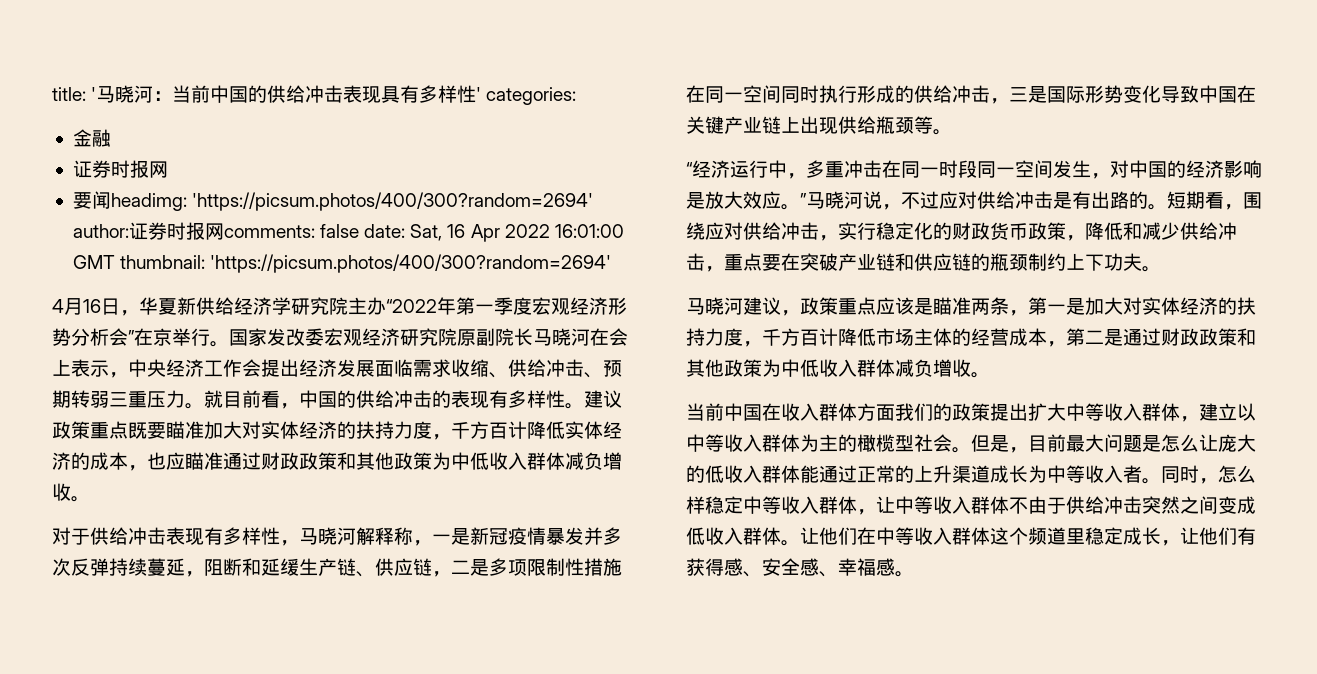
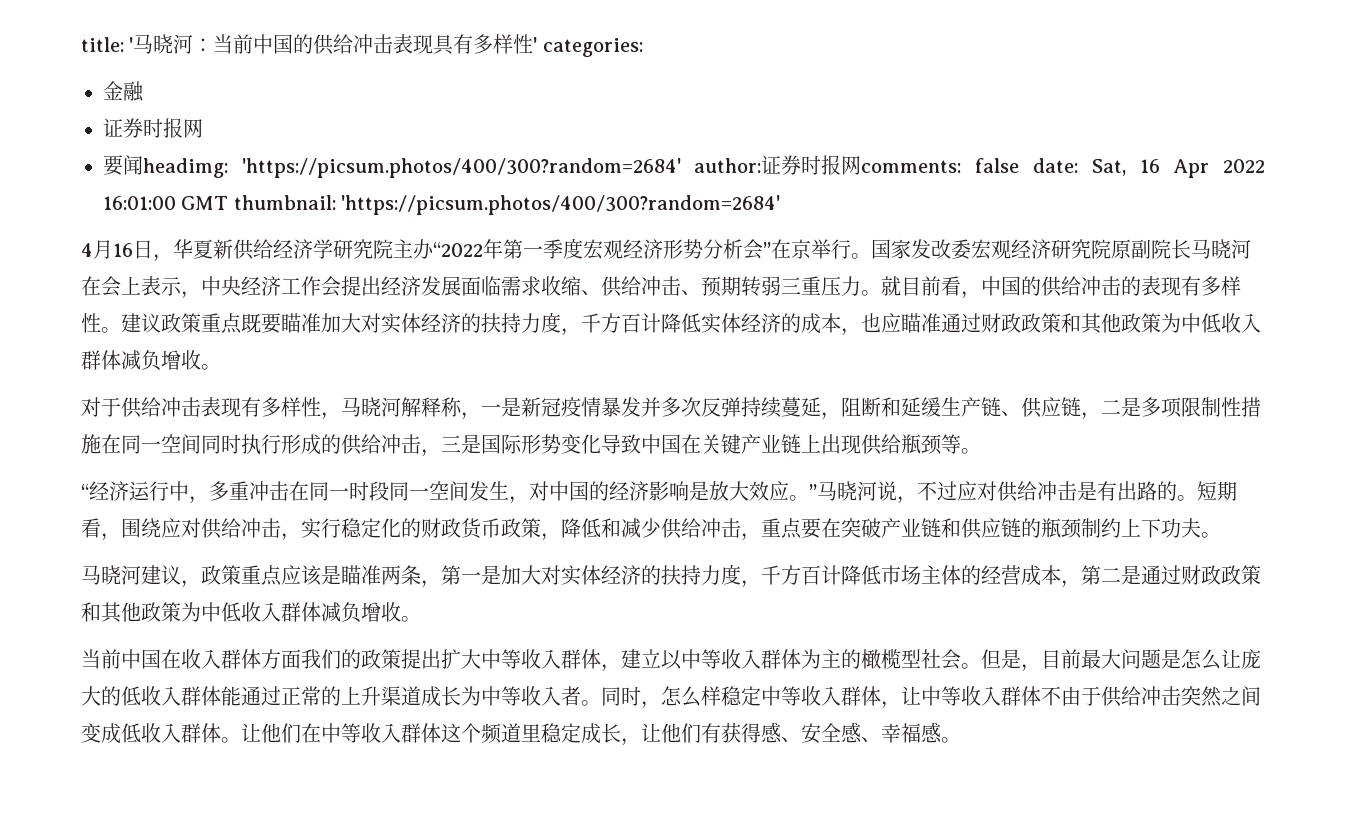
- 要闻headimg: 'https://picsum.photos/400/300?random=2694' author:证券时报网comments: false date: Sat, 16 Apr 2022 16:01:00 GMT thumbnail: 'https://picsum.photos/400/300?random=2694'
+ 要闻headimg: 'https://picsum.photos/400/300?random=2684' author:证券时报网comments: false date: Sat, 16 Apr 2022 16:01:00 GMT thumbnail: 'https://picsum.photos/400/300?random=2684'

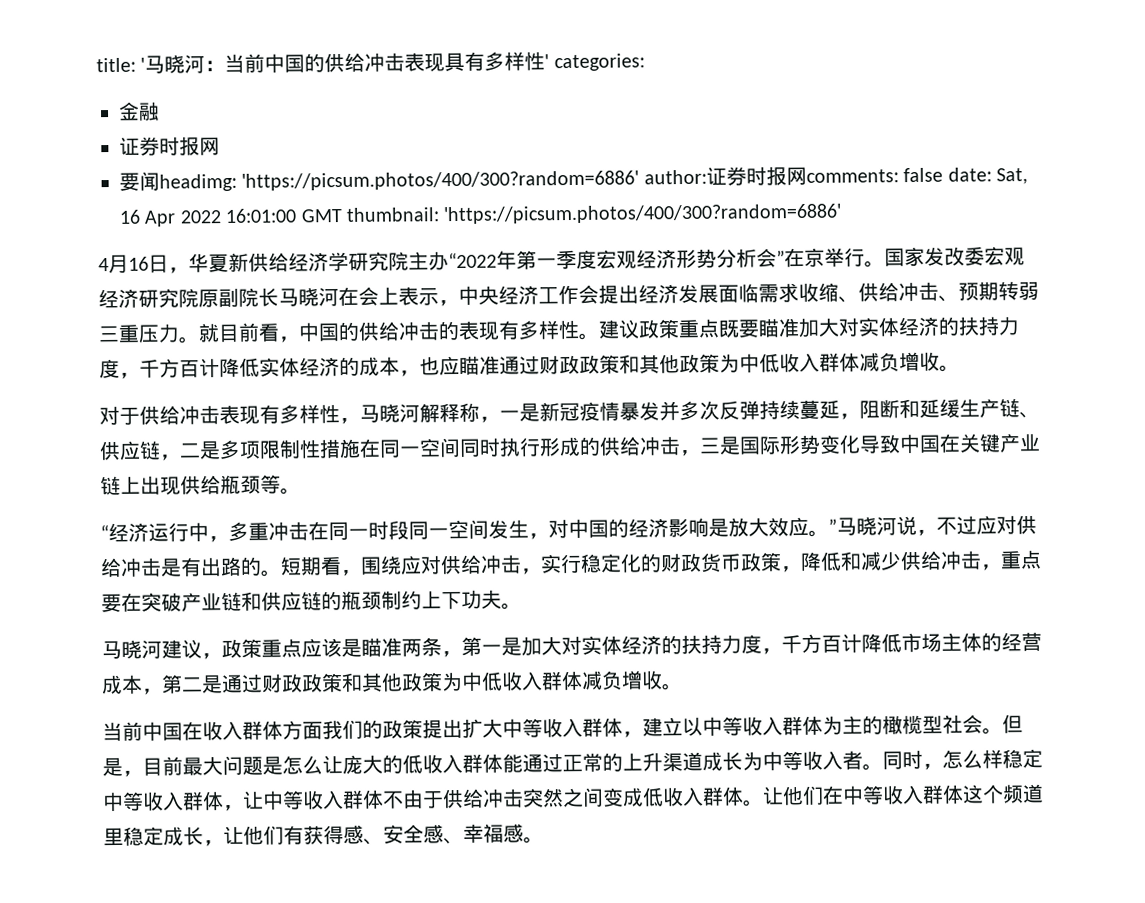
- 要闻headimg: 'https://picsum.photos/400/300?random=2684' author:证券时报网comments: false date: Sat, 16 Apr 2022 16:01:00 GMT thumbnail: 'https://picsum.photos/400/300?random=2684'
+ 要闻headimg: 'https://picsum.photos/400/300?random=6886' author:证券时报网comments: false date: Sat, 16 Apr 2022 16:01:00 GMT thumbnail: 'https://picsum.photos/400/300?random=6886'

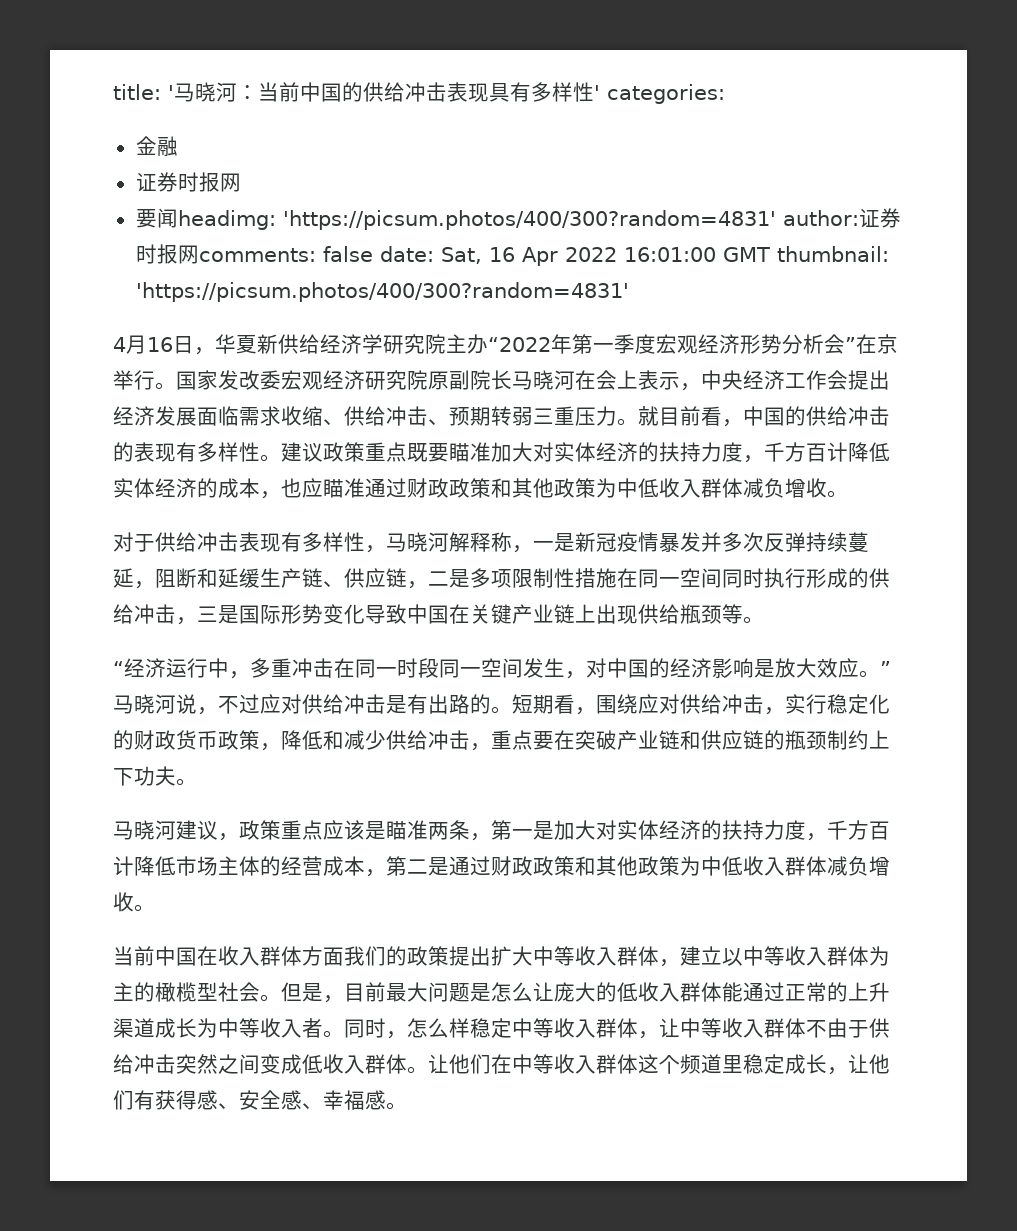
- 要闻headimg: 'https://picsum.photos/400/300?random=6886' author:证券时报网comments: false date: Sat, 16 Apr 2022 16:01:00 GMT thumbnail: 'https://picsum.photos/400/300?random=6886'
+ 要闻headimg: 'https://picsum.photos/400/300?random=4831' author:证券时报网comments: false date: Sat, 16 Apr 2022 16:01:00 GMT thumbnail: 'https://picsum.photos/400/300?random=4831'

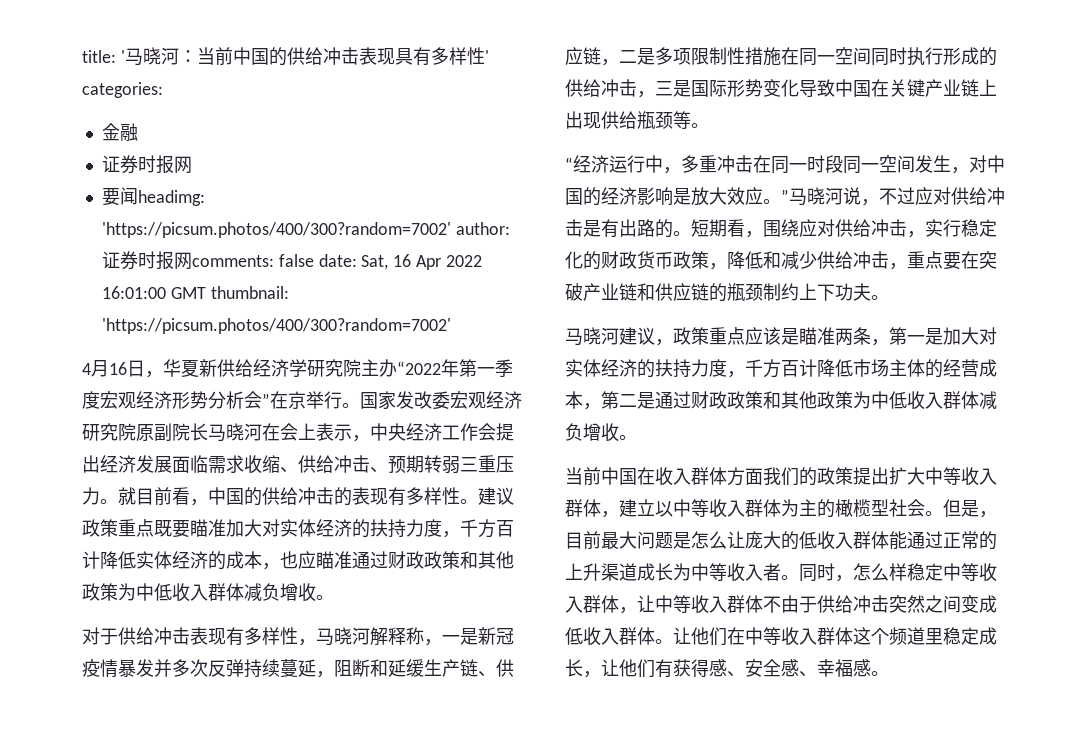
- 要闻headimg: 'https://picsum.photos/400/300?random=4831' author:证券时报网comments: false date: Sat, 16 Apr 2022 16:01:00 GMT thumbnail: 'https://picsum.photos/400/300?random=4831'
+ 要闻headimg: 'https://picsum.photos/400/300?random=7002' author:证券时报网comments: false date: Sat, 16 Apr 2022 16:01:00 GMT thumbnail: 'https://picsum.photos/400/300?random=7002'

